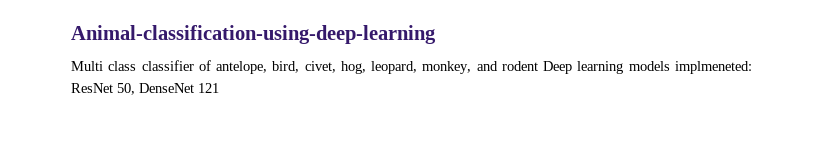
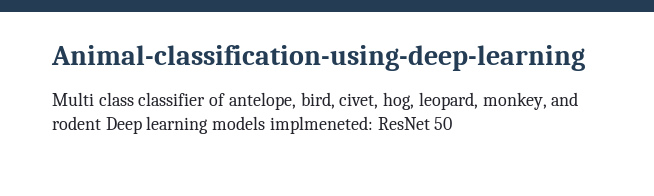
- Multi class classifier of antelope, bird, civet, hog, leopard, monkey, and rodent Deep learning models implmeneted: ResNet 50, DenseNet 121
+ Multi class classifier of antelope, bird, civet, hog, leopard, monkey, and rodent Deep learning models implmeneted: ResNet 50

